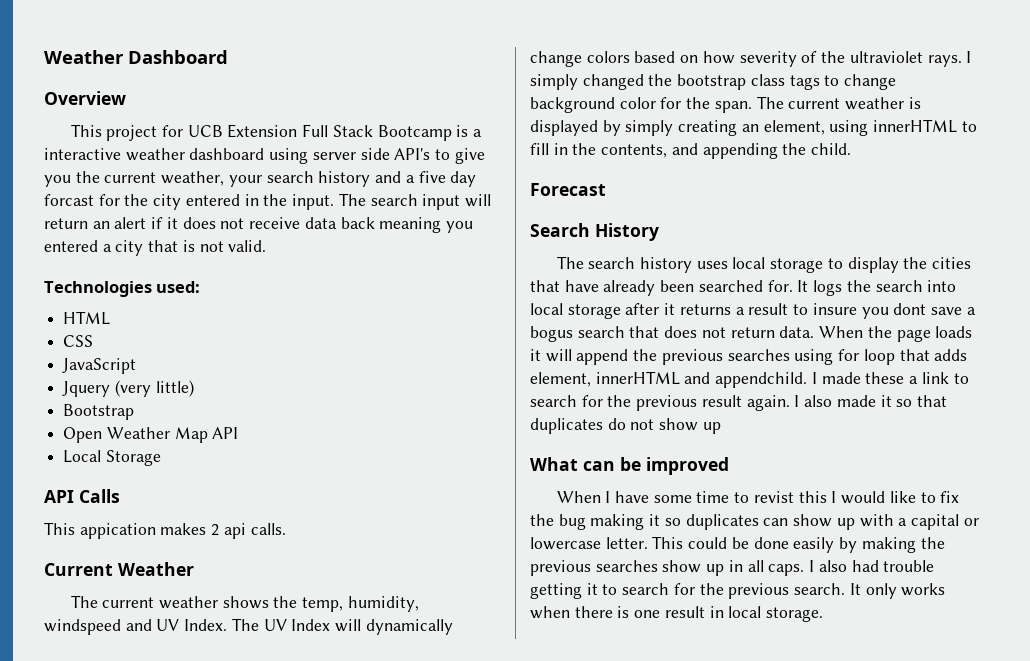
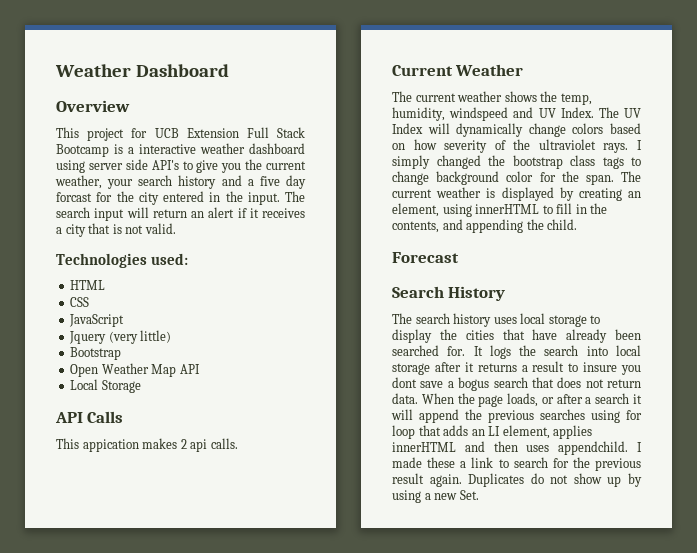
- The search input will return an alert if it does not receive data back meaning you entered a city that is not valid.
+ The search input will return an alert if it receives a city that is not valid.
- The current weather is displayed by simply creating an element, using innerHTML to fill in the contents, and appending the child.
+ The current weather is displayed by creating an element, using innerHTML to fill in the contents, and appending the child.
- When the page loads it will append the previous searches using for loop that adds element, innerHTML and appendchild.
+ When the page loads, or after a search it will append the previous searches using for loop that adds an LI element, applies innerHTML and then uses appendchild.
- I also made it so that duplicates do not show up
- What can be improved
- When I have some time to revist this I would like to fix the bug making it so duplicates can show up with a capital or lowercase letter. This could be done easily by making the previous searches show up in all caps. I also had trouble getting it to search for the previous search. It only works when there is one result in local storage.
+ Duplicates do not show up by using a new Set.

